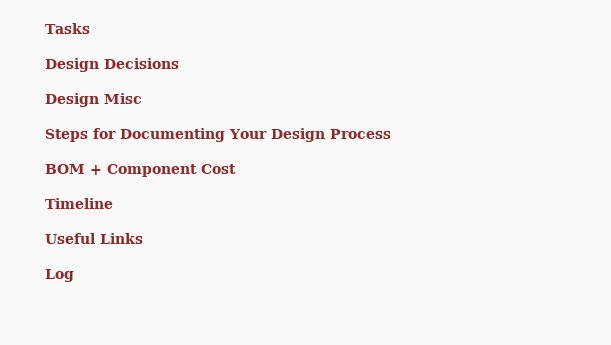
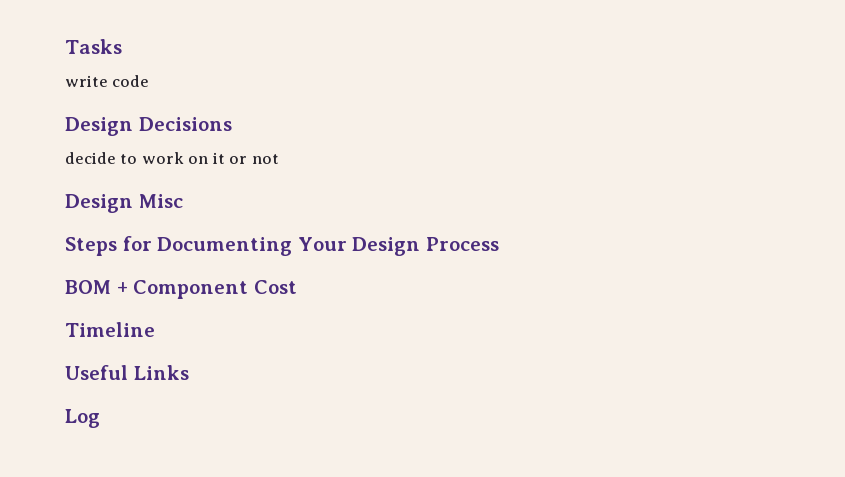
+ write code
+ decide to work on it or not

